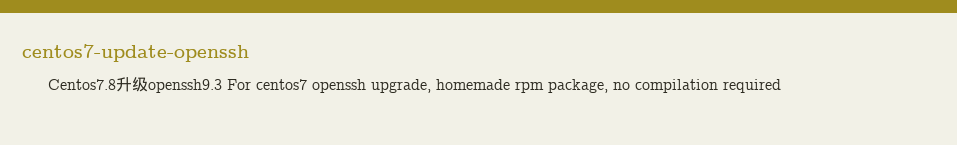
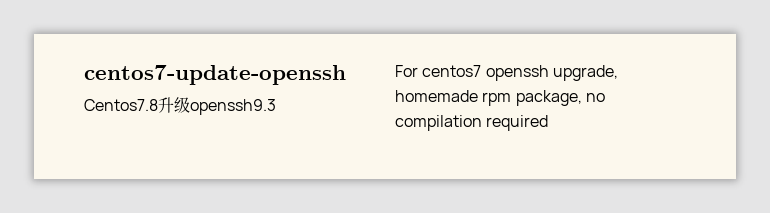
- Centos7.8升级openssh9.3 For centos7 openssh upgrade, homemade rpm package, no compilation required
+ Centos7.8升级openssh9.3
+ For centos7 openssh upgrade, homemade rpm package, no compilation required

